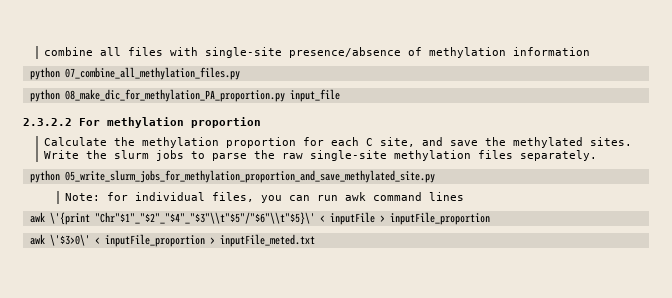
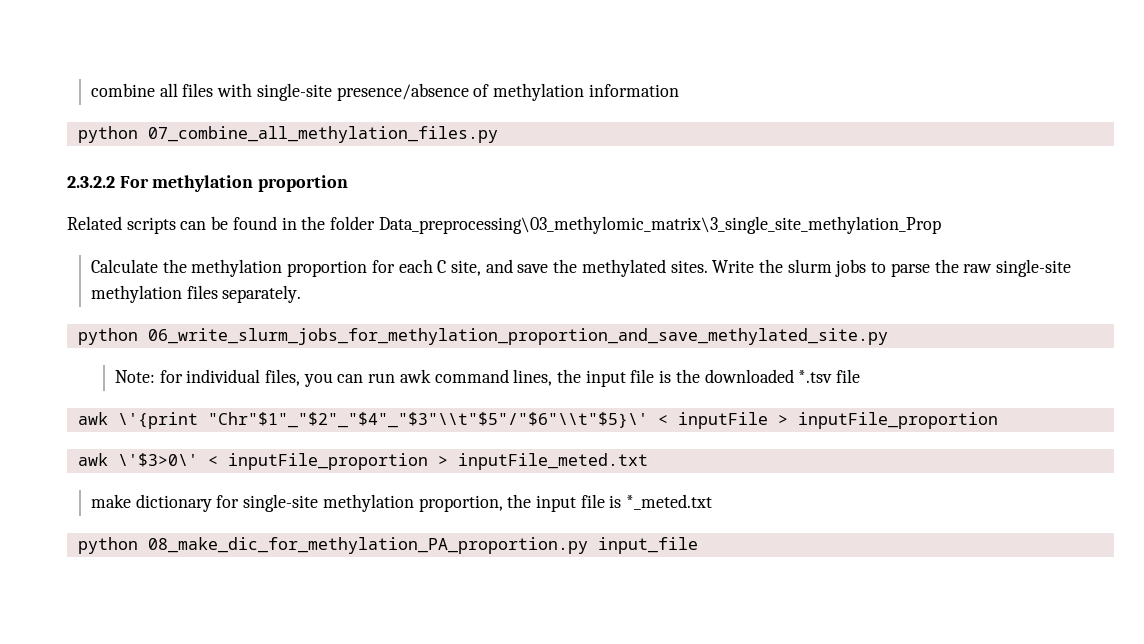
- python 08_make_dic_for_methylation_PA_proportion.py input_file
+ Related scripts can be found in the folder Data_preprocessing\03_methylomic_matrix\3_single_site_methylation_Prop
- python 05_write_slurm_jobs_for_methylation_proportion_and_save_methylated_site.py
+ python 06_write_slurm_jobs_for_methylation_proportion_and_save_methylated_site.py
- Note: for individual files, you can run awk command lines
+ Note: for individual files, you can run awk command lines, the input file is the downloaded *.tsv file
+ make dictionary for single-site methylation proportion, the input file is *_meted.txt
+ python 08_make_dic_for_methylation_PA_proportion.py input_file

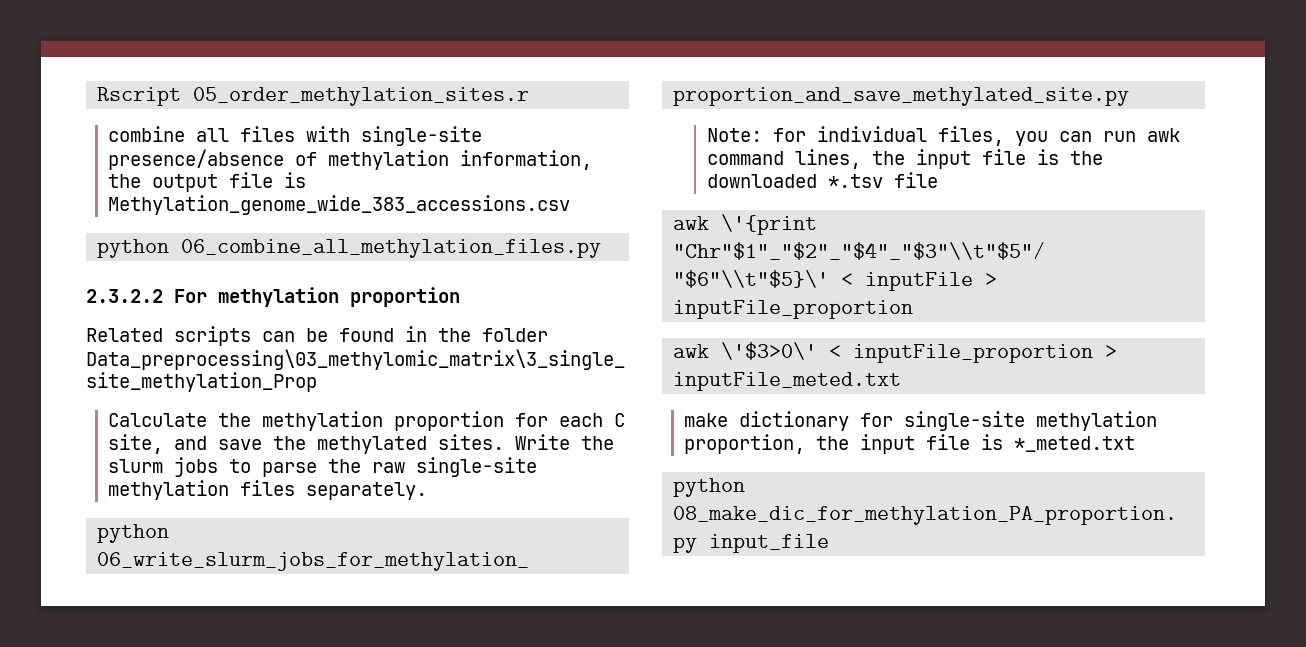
+ Rscript 05_order_methylation_sites.r
- combine all files with single-site presence/absence of methylation information
- python 07_combine_all_methylation_files.py
+ combine all files with single-site presence/absence of methylation information, the output file is Methylation_genome_wide_383_accessions.csv
+ python 06_combine_all_methylation_files.py

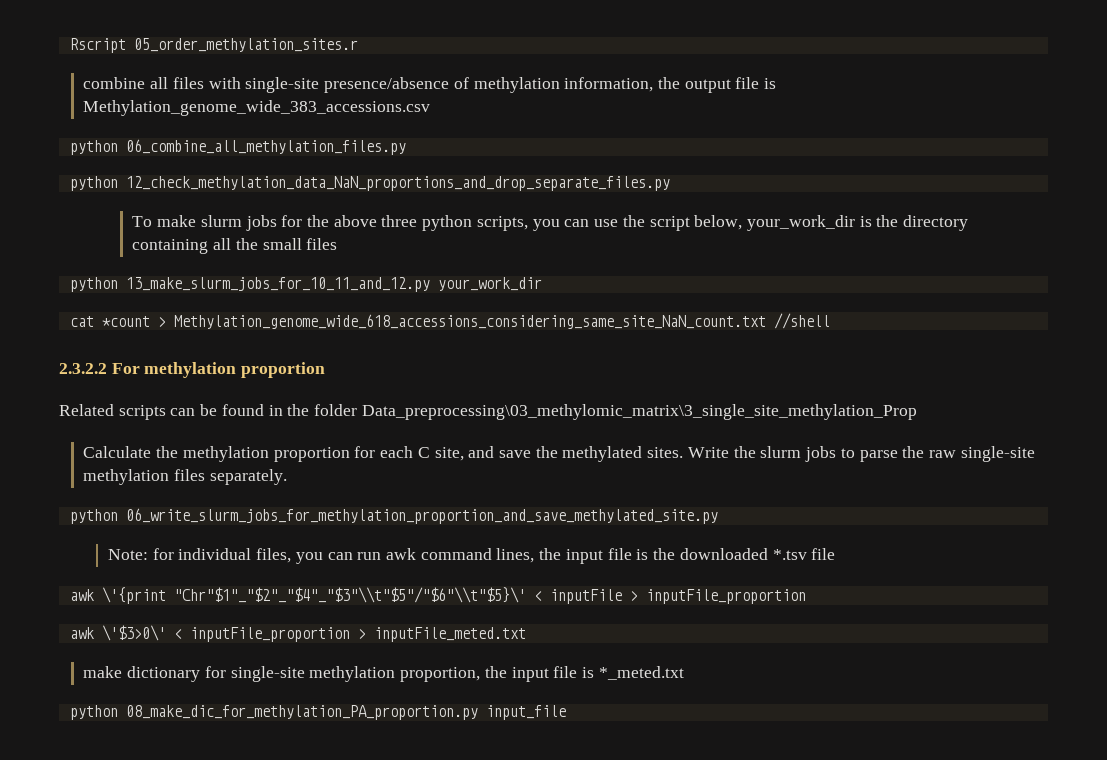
+ python 12_check_methylation_data_NaN_proportions_and_drop_separate_files.py
+ To make slurm jobs for the above three python scripts, you can use the script below, your_work_dir is the directory containing all the small files
+ python 13_make_slurm_jobs_for_10_11_and_12.py your_work_dir
+ cat *count > Methylation_genome_wide_618_accessions_considering_same_site_NaN_count.txt //shell

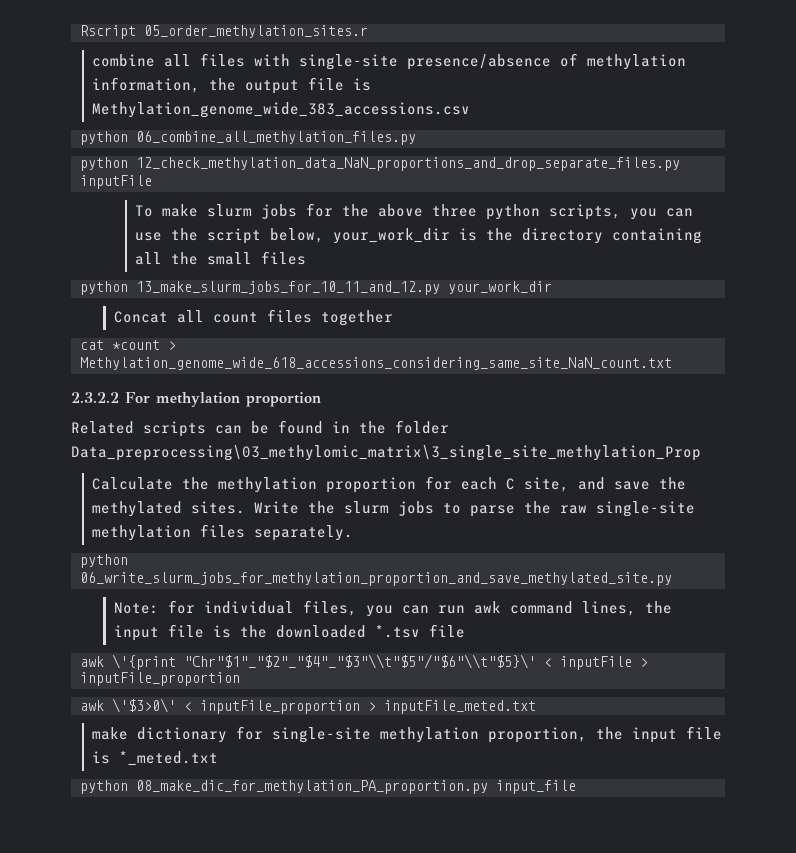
- python 12_check_methylation_data_NaN_proportions_and_drop_separate_files.py
+ python 12_check_methylation_data_NaN_proportions_and_drop_separate_files.py inputFile
+ Concat all count files together
- cat *count > Methylation_genome_wide_618_accessions_considering_same_site_NaN_count.txt //shell
+ cat *count > Methylation_genome_wide_618_accessions_considering_same_site_NaN_count.txt

